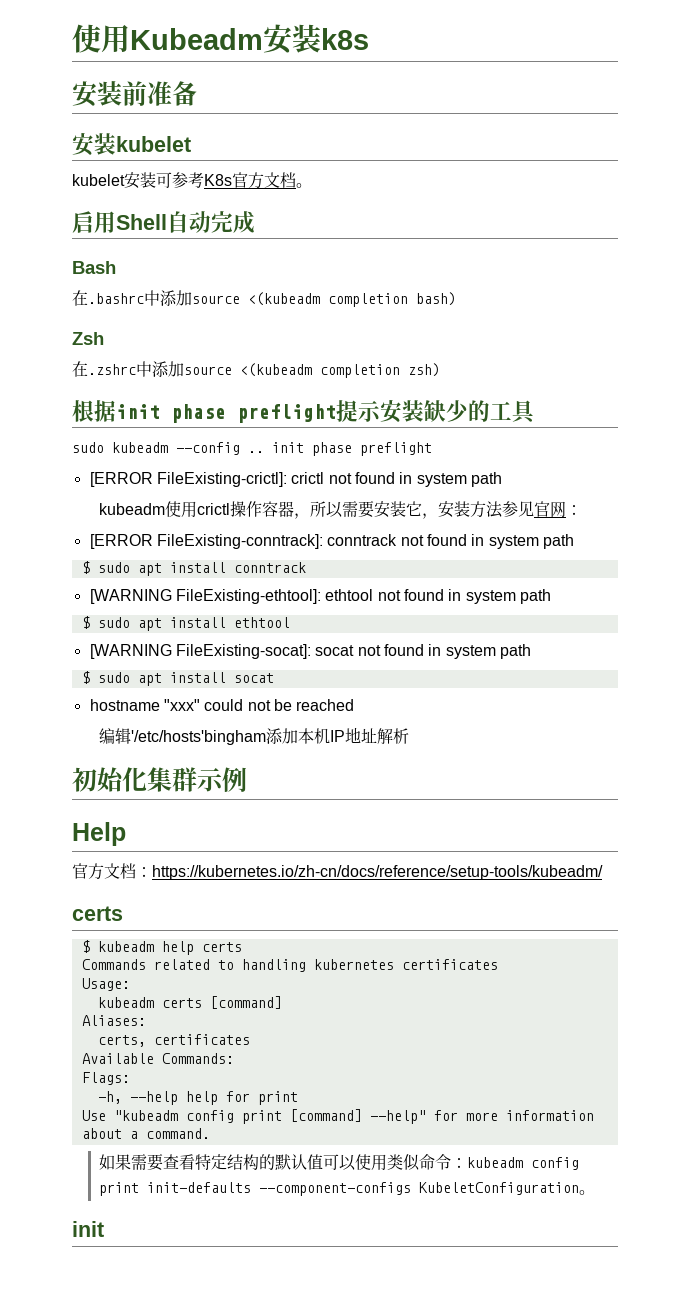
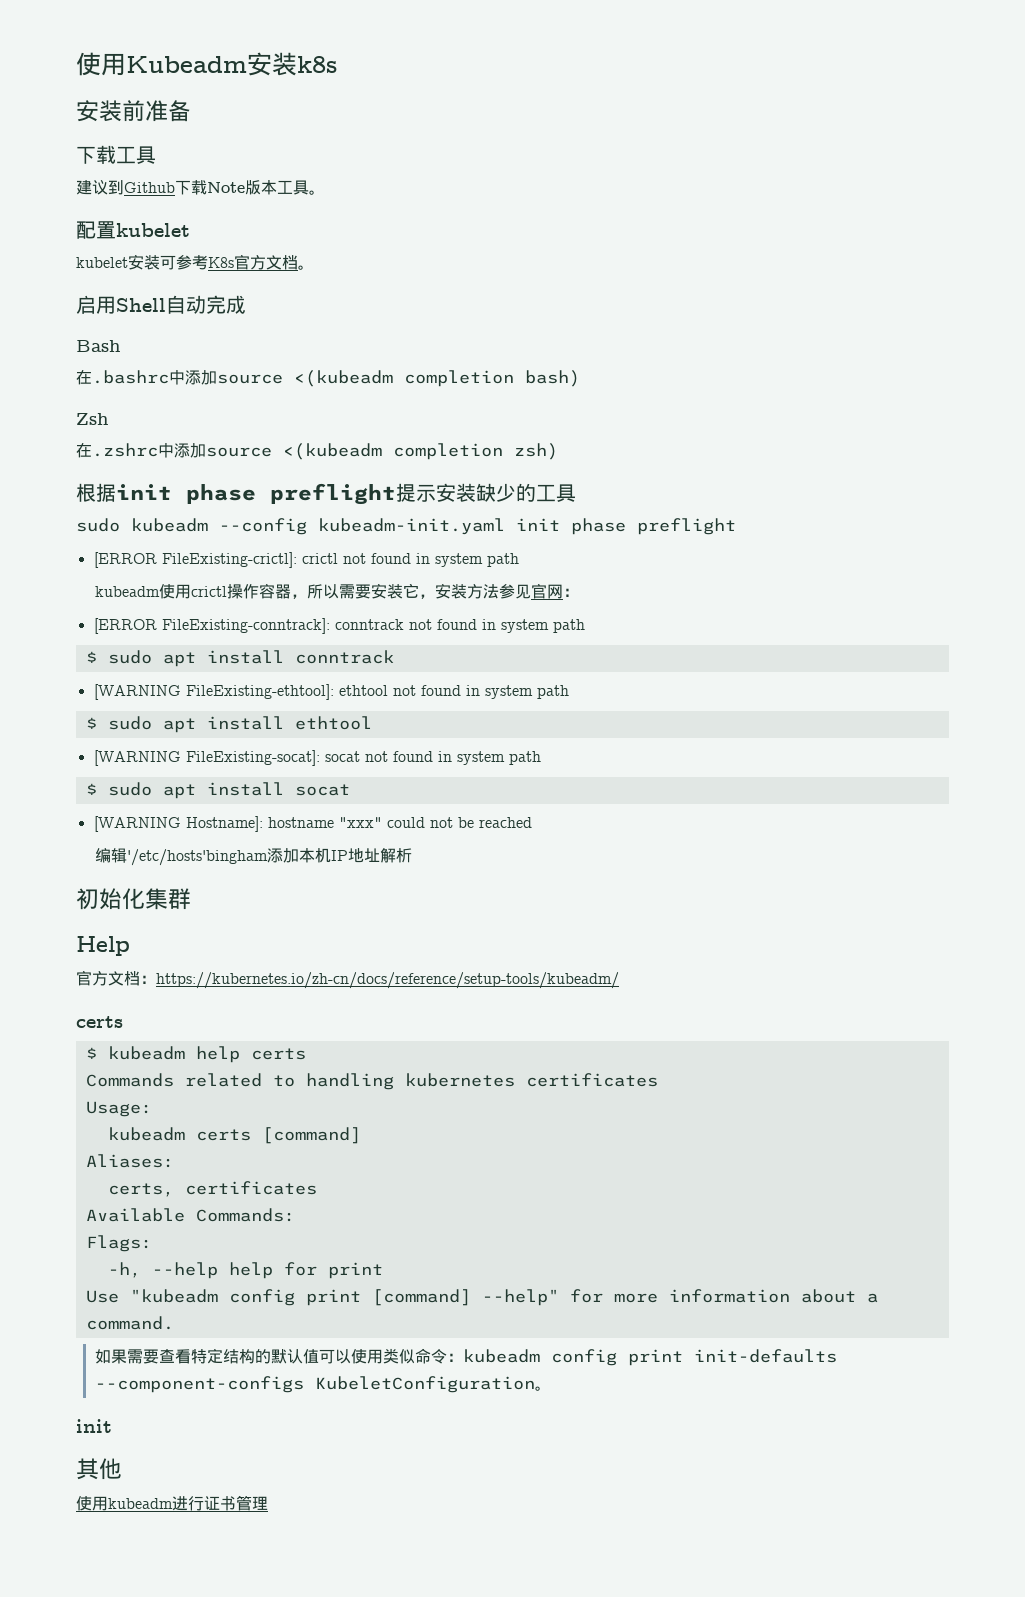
- 安装kubelet
+ 下载工具
+ 建议到Github下载Note版本工具。
+ 配置kubelet
- sudo kubeadm --config .. init phase preflight
+ sudo kubeadm --config kubeadm-init.yaml init phase preflight
- hostname "xxx" could not be reached
+ [WARNING Hostname]: hostname "xxx" could not be reached
- 初始化集群示例
+ 初始化集群
+ 其他
+ 使用kubeadm进行证书管理

